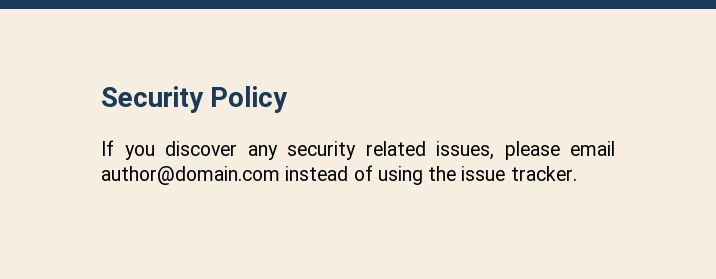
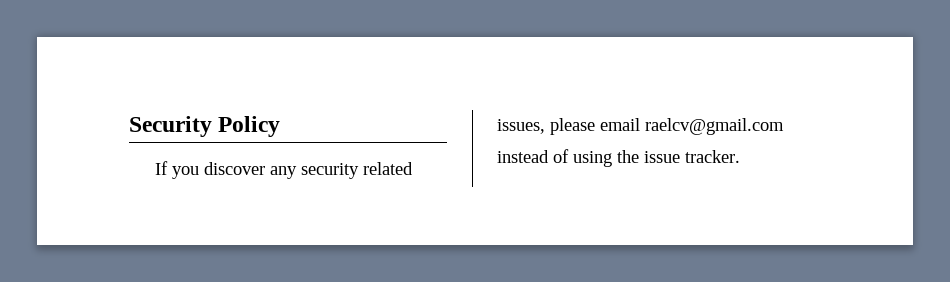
- If you discover any security related issues, please email author@domain.com instead of using the issue tracker.
+ If you discover any security related issues, please email raelcv@gmail.com instead of using the issue tracker.

